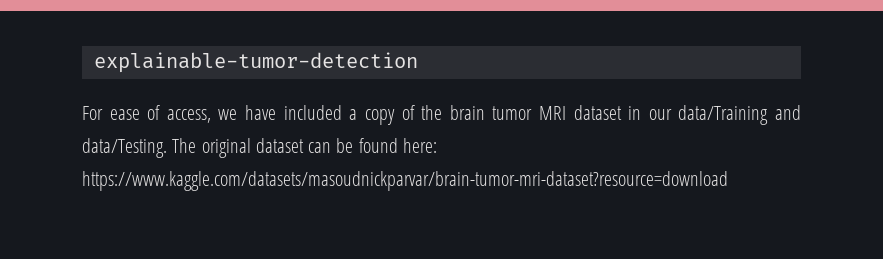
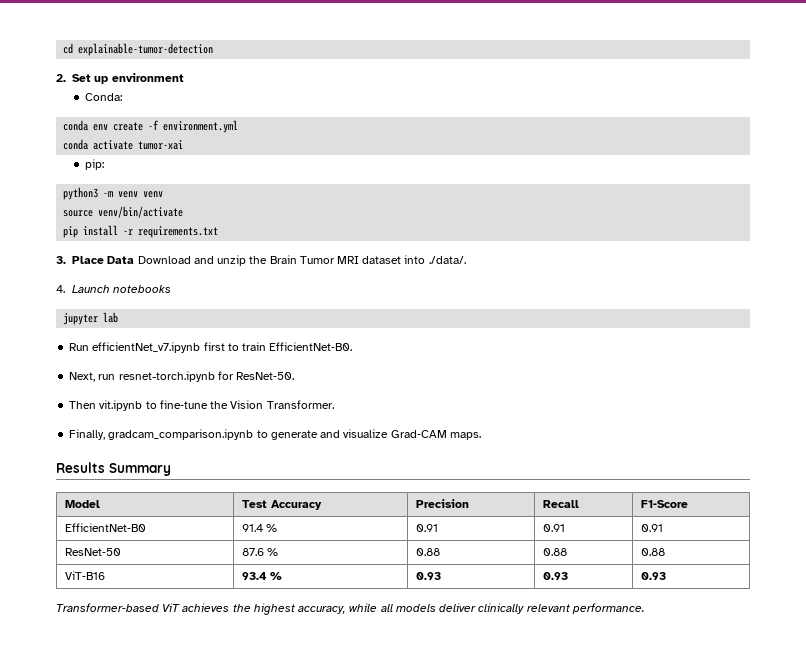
- explainable-tumor-detection
+ cd explainable-tumor-detection
- For ease of access, we have included a copy of the brain tumor MRI dataset in our data/Training and data/Testing. The original dataset can be found here: https://www.kaggle.com/datasets/masoudnickparvar/brain-tumor-mri-dataset?resource=download
+ 2. Set up environment
+ Conda:
+ conda env create -f environment.yml
+ conda activate tumor-xai
+ pip:
+ python3 -m venv venv
+ source venv/bin/activate
+ pip install -r requirements.txt
+ 3. Place Data Download and unzip the Brain Tumor MRI dataset into ./data/.
+ 4. Launch notebooks
+ jupyter lab
+ Run efficientNet_v7.ipynb first to train EfficientNet‑B0.
+ Next, run resnet-torch.ipynb for ResNet‑50.
+ Then vit.ipynb to fine‑tune the Vision Transformer.
+ Finally, gradcam_comparison.ipynb to generate and visualize Grad‑CAM maps.
+ Results Summary
+ Model | Test Accuracy | Precision | Recall | F1‑Score
+ EfficientNet‑B0 | 91.4 % | 0.91 | 0.91 | 0.91
+ ResNet‑50 | 87.6 % | 0.88 | 0.88 | 0.88
+ ViT‑B16 | 93.4 % | 0.93 | 0.93 | 0.93
+ Transformer‑based ViT achieves the highest accuracy, while all models deliver clinically relevant performance.

